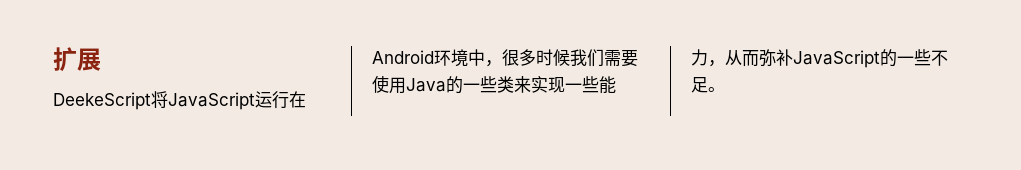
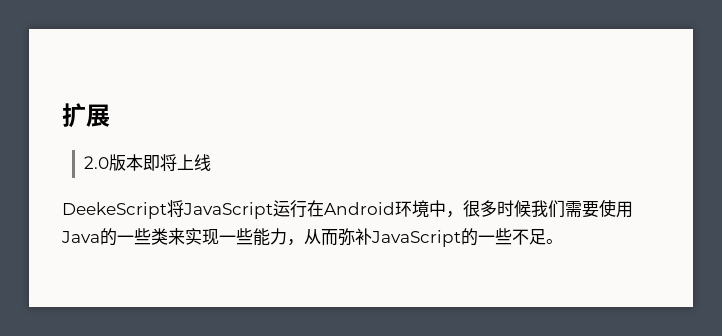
+ 2.0版本即将上线

